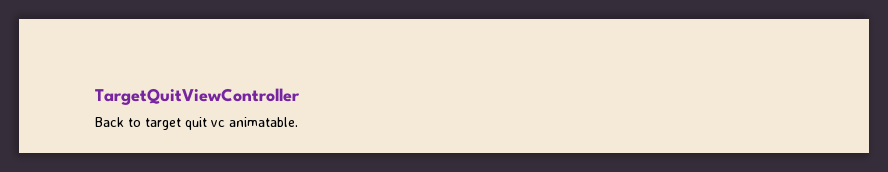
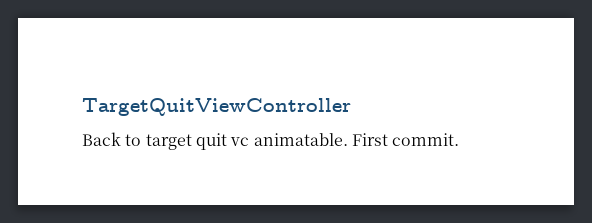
+ First commit.

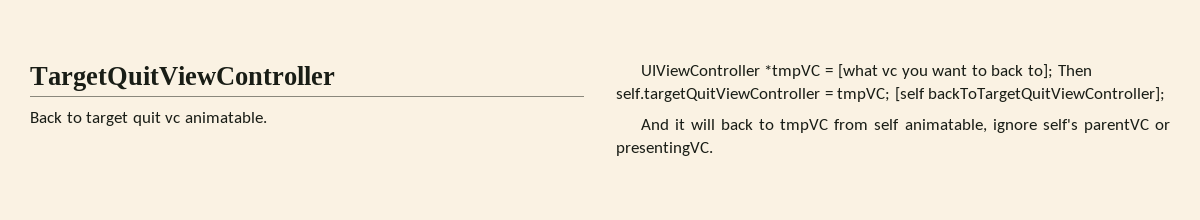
- Back to target quit vc animatable. First commit.
+ Back to target quit vc animatable.
+ UIViewController *tmpVC = [what vc you want to back to]; Then self.targetQuitViewController = tmpVC; [self backToTargetQuitViewController];
+ And it will back to tmpVC from self animatable, ignore self's parentVC or presentingVC.

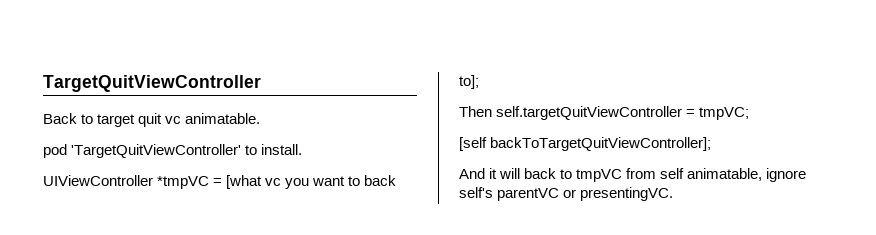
+ pod 'TargetQuitViewController' to install.
- UIViewController *tmpVC = [what vc you want to back to]; Then self.targetQuitViewController = tmpVC; [self backToTargetQuitViewController];
+ UIViewController *tmpVC = [what vc you want to back to];
+ Then self.targetQuitViewController = tmpVC;
+ [self backToTargetQuitViewController];

